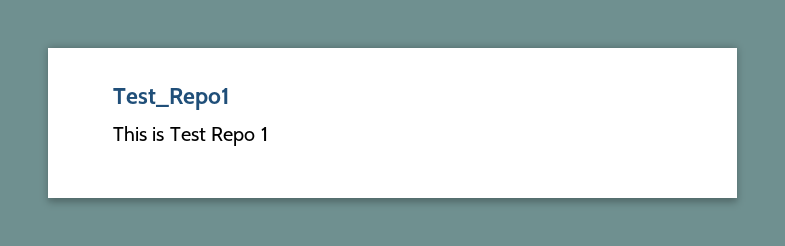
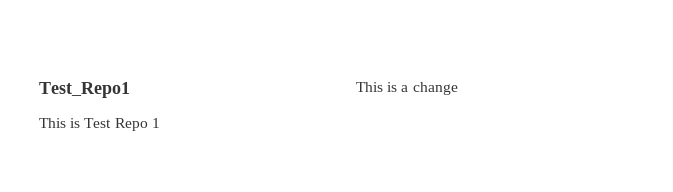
+ This is a change

